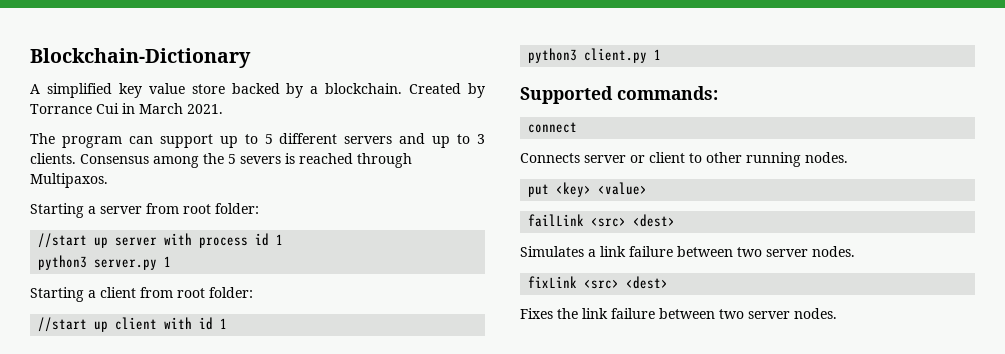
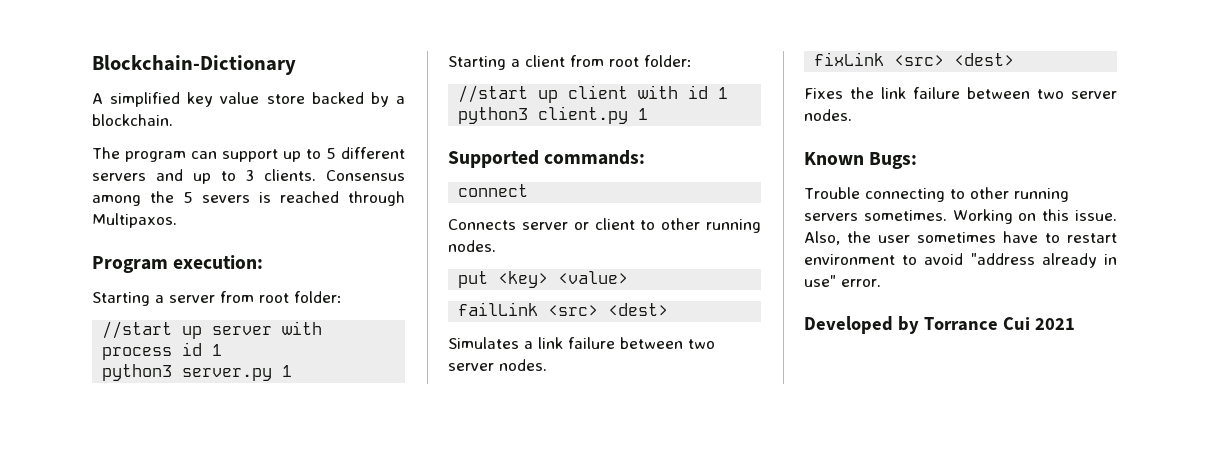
- Created by Torrance Cui in March 2021.
+ Program execution:
+ Known Bugs:
+ Trouble connecting to other running servers sometimes. Working on this issue. Also, the user sometimes have to restart environment to avoid "address already in use" error.
+ Developed by Torrance Cui 2021

